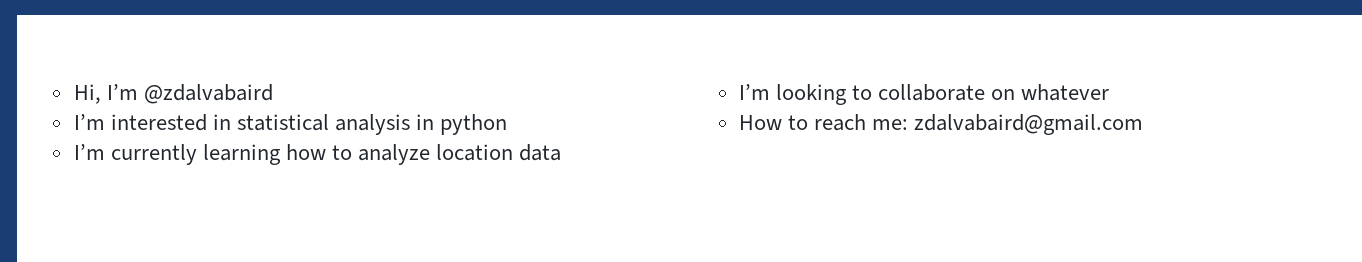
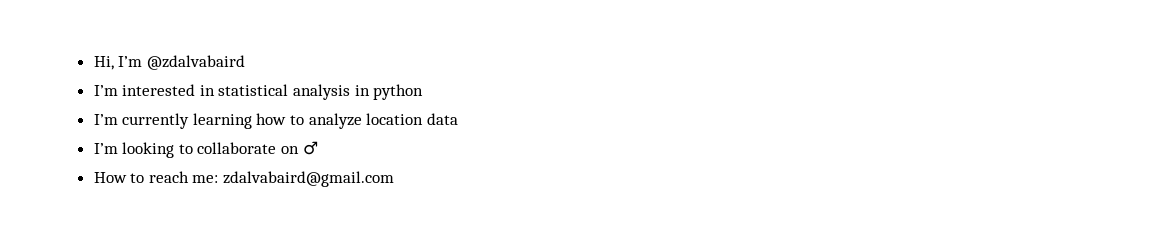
- I’m looking to collaborate on whatever
+ I’m looking to collaborate on ♂

